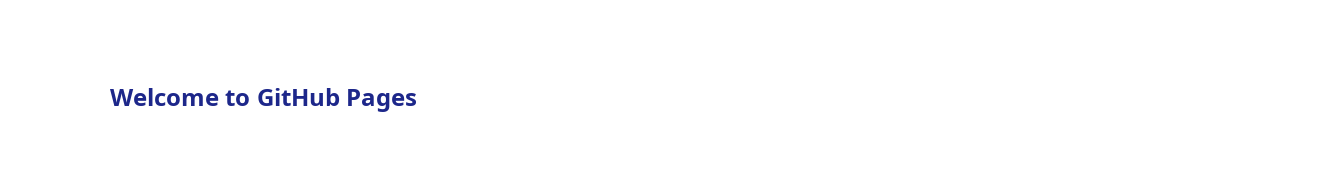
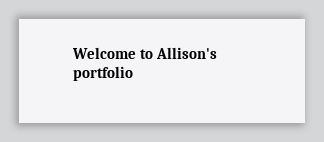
- Welcome to GitHub Pages
+ Welcome to Allison's portfolio

